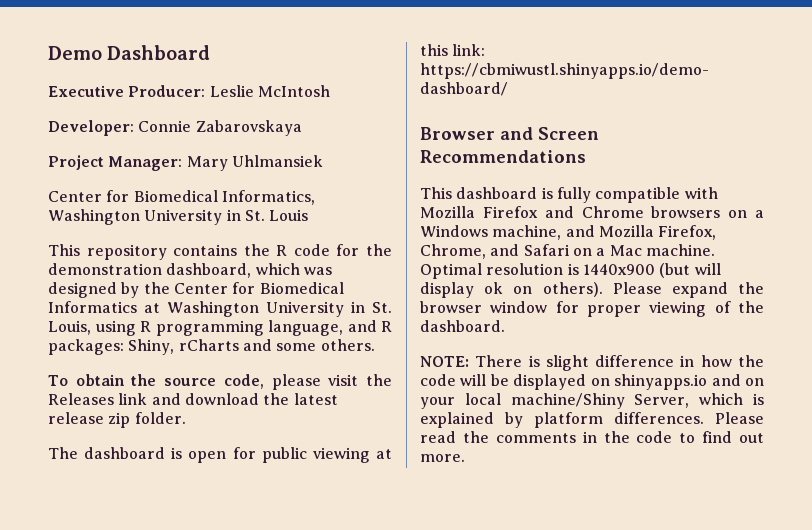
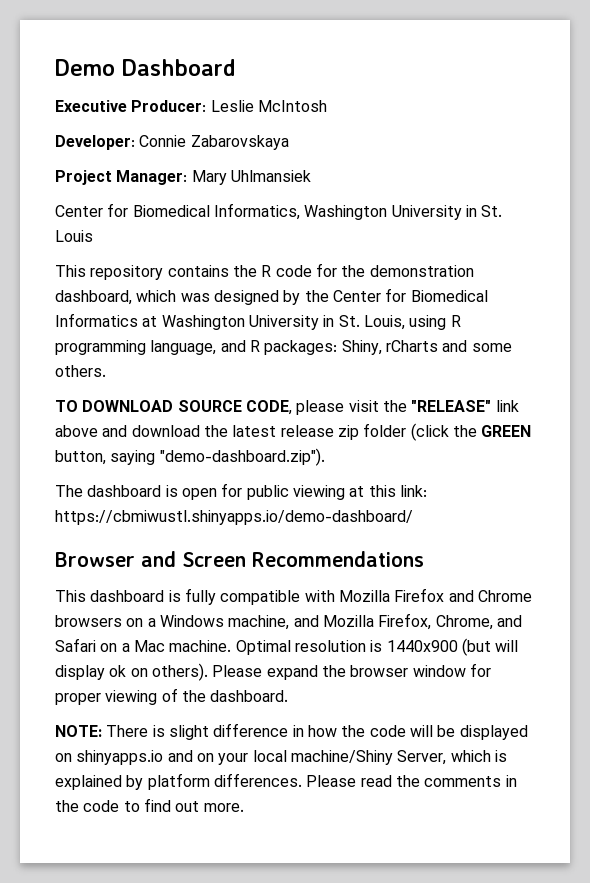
- To obtain the source code, please visit the Releases link and download the latest release zip folder.
+ TO DOWNLOAD SOURCE CODE, please visit the "RELEASE" link above and download the latest release zip folder (click the GREEN button, saying "demo-dashboard.zip").

